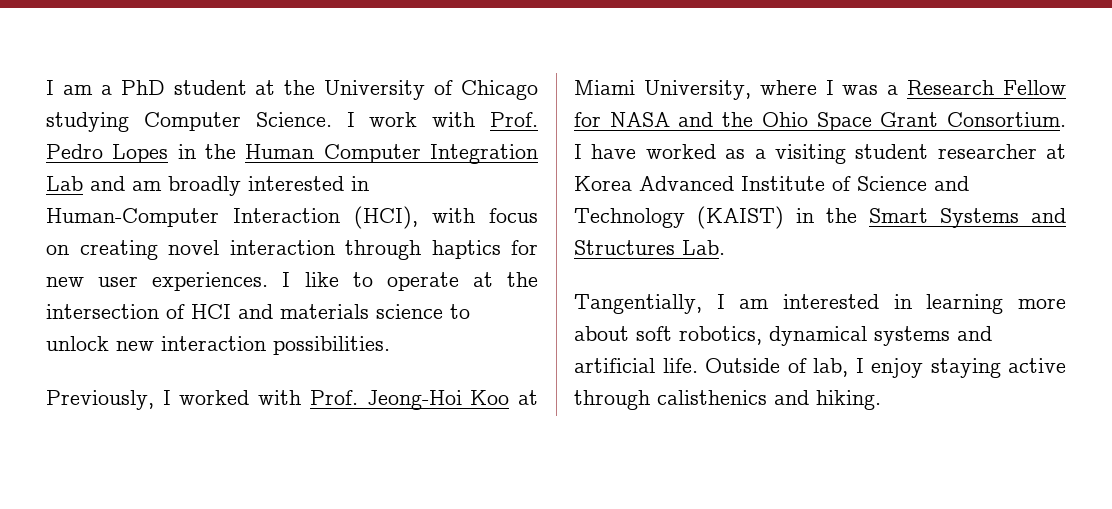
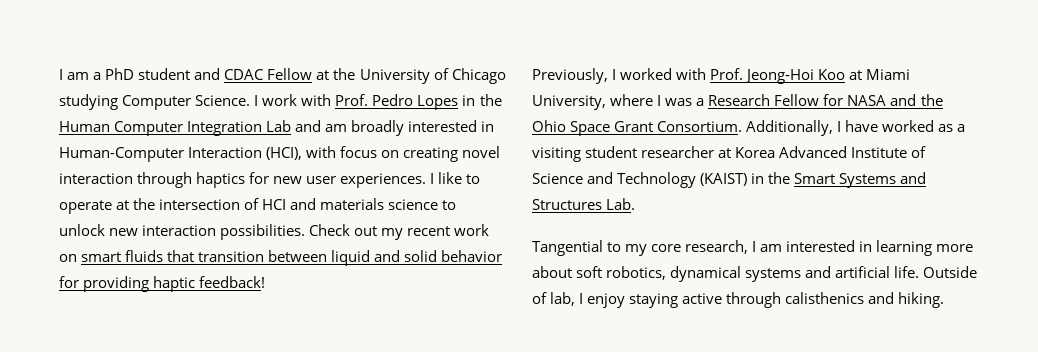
- I am a PhD student at the University of Chicago studying Computer Science.
+ I am a PhD student and CDAC Fellow at the University of Chicago studying Computer Science.
+ Check out my recent work on smart fluids that transition between liquid and solid behavior for providing haptic feedback!
- I have worked as a visiting student researcher at Korea Advanced Institute of Science and Technology (KAIST) in the Smart Systems and Structures Lab.
+ Additionally, I have worked as a visiting student researcher at Korea Advanced Institute of Science and Technology (KAIST) in the Smart Systems and Structures Lab.
- Tangentially, I am interested in learning more about soft robotics, dynamical systems and artificial life.
+ Tangential to my core research, I am interested in learning more about soft robotics, dynamical systems and artificial life.

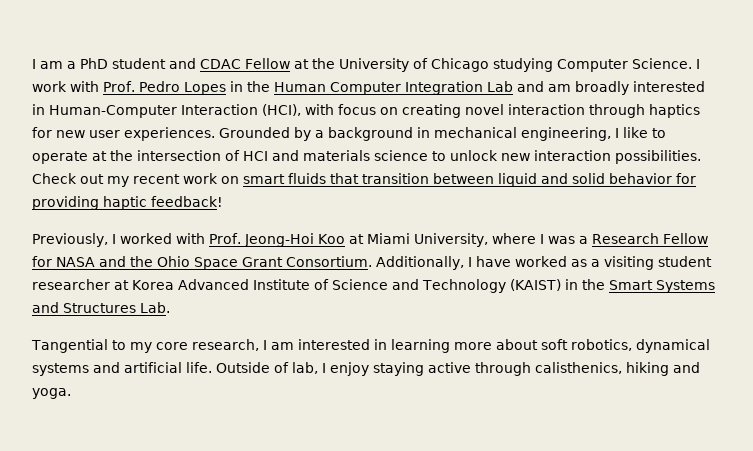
- I like to operate at the intersection of HCI and materials science to unlock new interaction possibilities.
+ Grounded by a background in mechanical engineering, I like to operate at the intersection of HCI and materials science to unlock new interaction possibilities.
- Outside of lab, I enjoy staying active through calisthenics and hiking.
+ Outside of lab, I enjoy staying active through calisthenics, hiking and yoga.

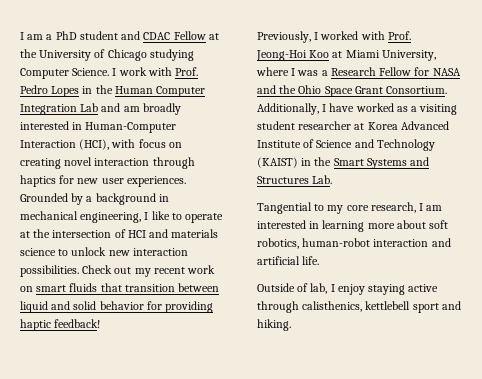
- Tangential to my core research, I am interested in learning more about soft robotics, dynamical systems and artificial life. Outside of lab, I enjoy staying active through calisthenics, hiking and yoga.
+ Tangential to my core research, I am interested in learning more about soft robotics, human-robot interaction and artificial life.
+ Outside of lab, I enjoy staying active through calisthenics, kettlebell sport and hiking.

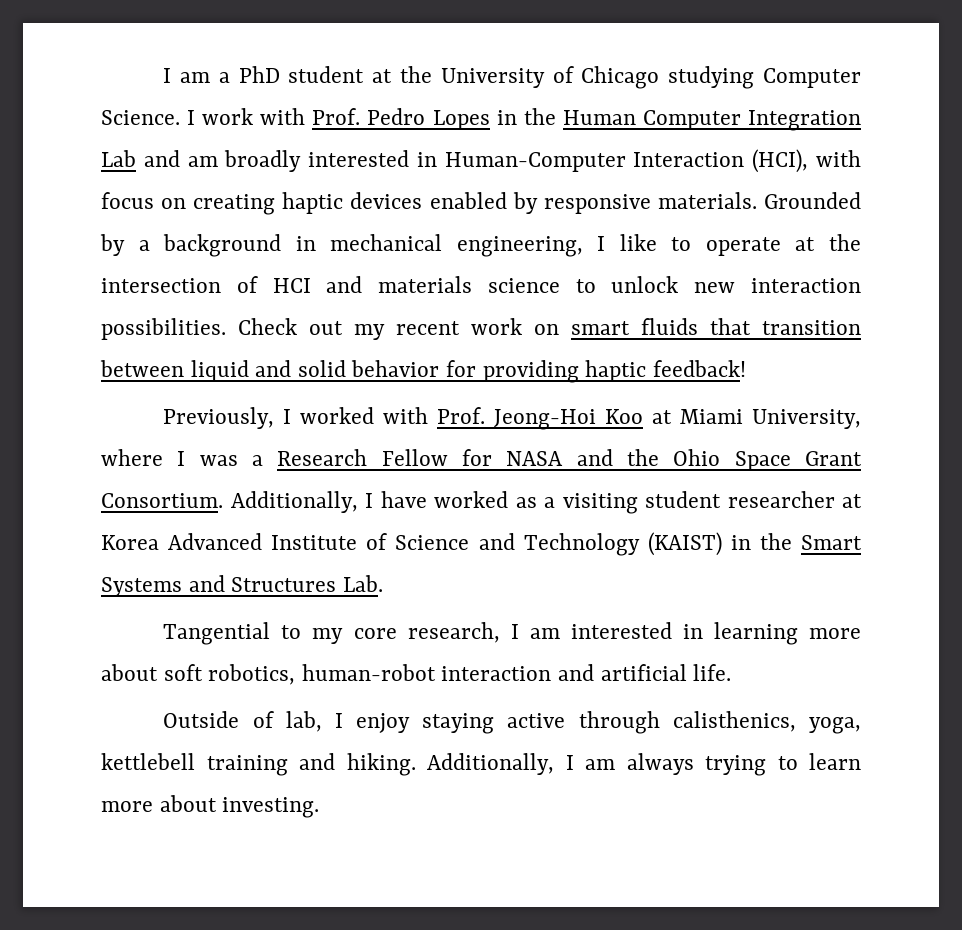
- I am a PhD student and CDAC Fellow at the University of Chicago studying Computer Science.
+ I am a PhD student at the University of Chicago studying Computer Science.
- I work with Prof. Pedro Lopes in the Human Computer Integration Lab and am broadly interested in Human-Computer Interaction (HCI), with focus on creating novel interaction through haptics for new user experiences.
+ I work with Prof. Pedro Lopes in the Human Computer Integration Lab and am broadly interested in Human-Computer Interaction (HCI), with focus on creating haptic devices enabled by responsive materials.
- Outside of lab, I enjoy staying active through calisthenics, kettlebell sport and hiking.
+ Outside of lab, I enjoy staying active through calisthenics, yoga, kettlebell training and hiking. Additionally, I am always trying to learn more about investing.

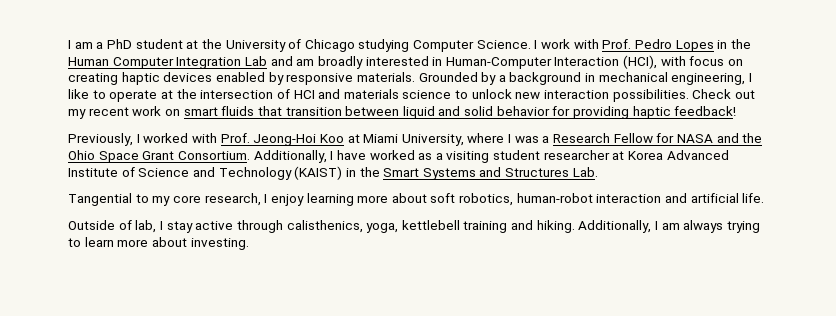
- Tangential to my core research, I am interested in learning more about soft robotics, human-robot interaction and artificial life.
+ Tangential to my core research, I enjoy learning more about soft robotics, human-robot interaction and artificial life.
- Outside of lab, I enjoy staying active through calisthenics, yoga, kettlebell training and hiking.
+ Outside of lab, I stay active through calisthenics, yoga, kettlebell training and hiking.

